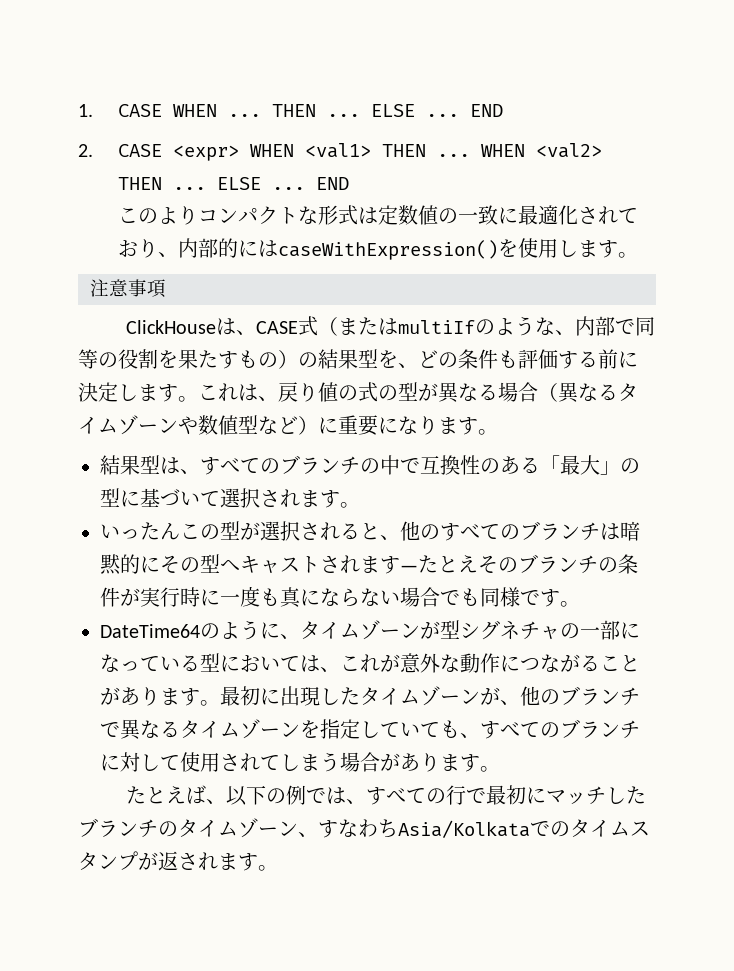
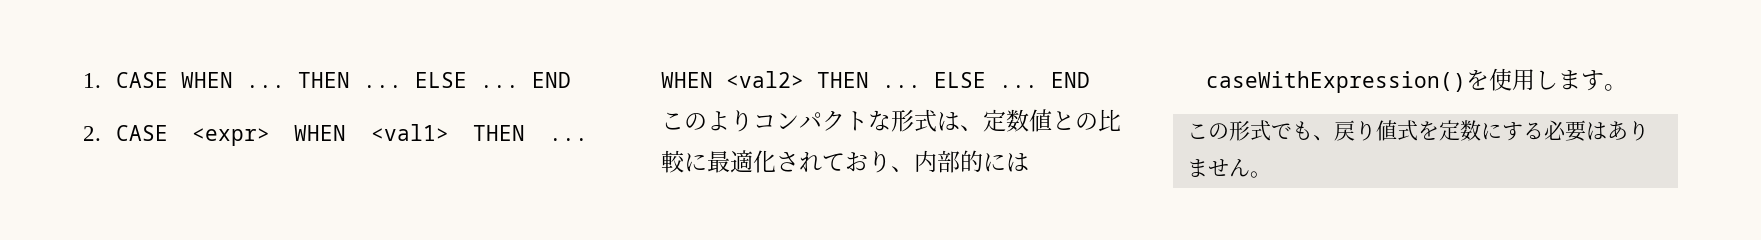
- このよりコンパクトな形式は定数値の一致に最適化されており、内部的にはcaseWithExpression()を使用します。
+ このよりコンパクトな形式は、定数値との比較に最適化されており、内部的にはcaseWithExpression()を使用します。
- 注意事項
- ClickHouseは、CASE式（またはmultiIfのような、内部で同等の役割を果たすもの）の結果型を、どの条件も評価する前に決定します。これは、戻り値の式の型が異なる場合（異なるタイムゾーンや数値型など）に重要になります。
- 結果型は、すべてのブランチの中で互換性のある「最大」の型に基づいて選択されます。
- いったんこの型が選択されると、他のすべてのブランチは暗黙的にその型へキャストされます—たとえそのブランチの条件が実行時に一度も真にならない場合でも同様です。
- DateTime64のように、タイムゾーンが型シグネチャの一部になっている型においては、これが意外な動作につながることがあります。最初に出現したタイムゾーンが、他のブランチで異なるタイムゾーンを指定していても、すべてのブランチに対して使用されてしまう場合があります。
- たとえば、以下の例では、すべての行で最初にマッチしたブランチのタイムゾーン、すなわちAsia/Kolkataでのタイムスタンプが返されます。
+ この形式でも、戻り値式を定数にする必要はありません。

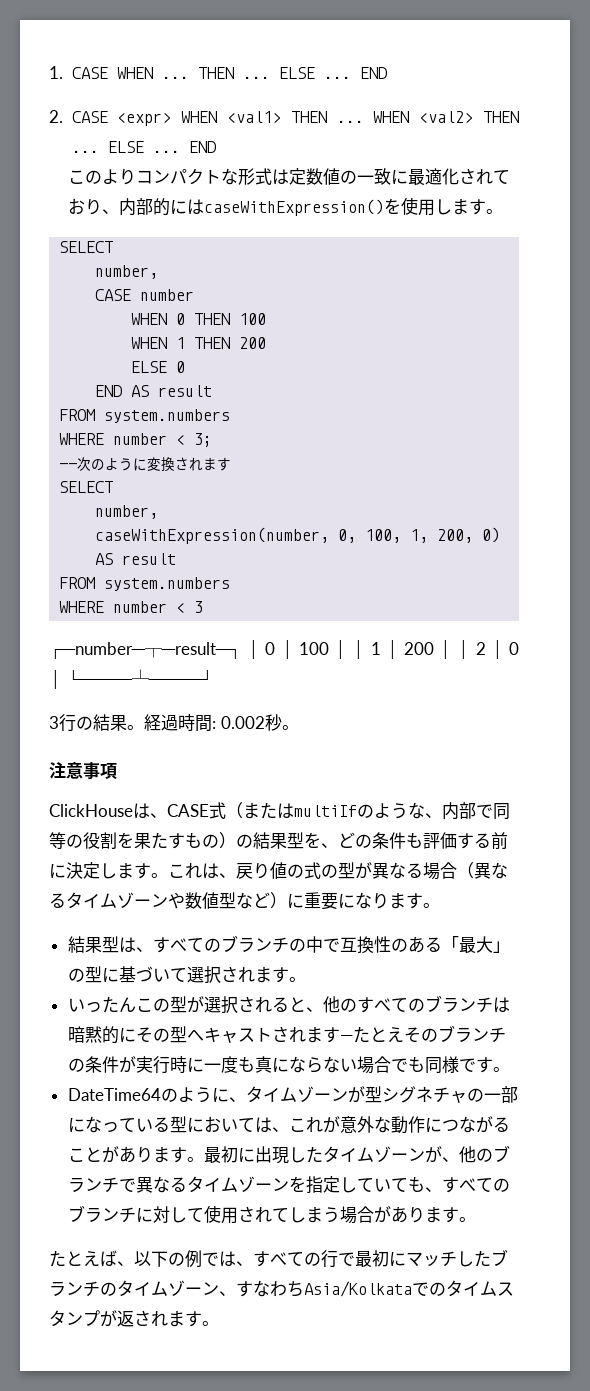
- このよりコンパクトな形式は、定数値との比較に最適化されており、内部的にはcaseWithExpression()を使用します。
- この形式でも、戻り値式を定数にする必要はありません。
+ このよりコンパクトな形式は定数値の一致に最適化されており、内部的にはcaseWithExpression()を使用します。
+ SELECT
+ number,
+ CASE number
+ WHEN 0 THEN 100
+ WHEN 1 THEN 200
+ ELSE 0
+ END AS result
+ FROM system.numbers
+ WHERE number < 3;
+ --次のように変換されます
+ SELECT
+ number,
+ caseWithExpression(number, 0, 100, 1, 200, 0) AS result
+ FROM system.numbers
+ WHERE number < 3
+ ┌─number─┬─result─┐ │ 0 │ 100 │ │ 1 │ 200 │ │ 2 │ 0 │ └────┴────┘
+ 3行の結果。経過時間: 0.002秒。
+ 注意事項
+ ClickHouseは、CASE式（またはmultiIfのような、内部で同等の役割を果たすもの）の結果型を、どの条件も評価する前に決定します。これは、戻り値の式の型が異なる場合（異なるタイムゾーンや数値型など）に重要になります。
+ 結果型は、すべてのブランチの中で互換性のある「最大」の型に基づいて選択されます。
+ いったんこの型が選択されると、他のすべてのブランチは暗黙的にその型へキャストされます—たとえそのブランチの条件が実行時に一度も真にならない場合でも同様です。
+ DateTime64のように、タイムゾーンが型シグネチャの一部になっている型においては、これが意外な動作につながることがあります。最初に出現したタイムゾーンが、他のブランチで異なるタイムゾーンを指定していても、すべてのブランチに対して使用されてしまう場合があります。
+ たとえば、以下の例では、すべての行で最初にマッチしたブランチのタイムゾーン、すなわちAsia/Kolkataでのタイムスタンプが返されます。

